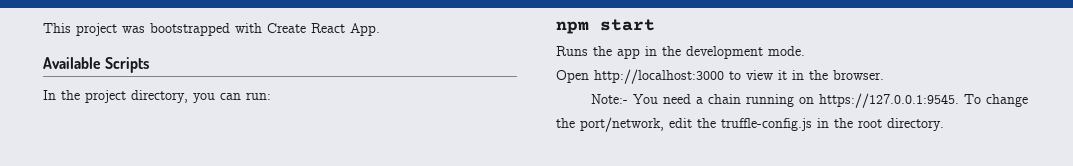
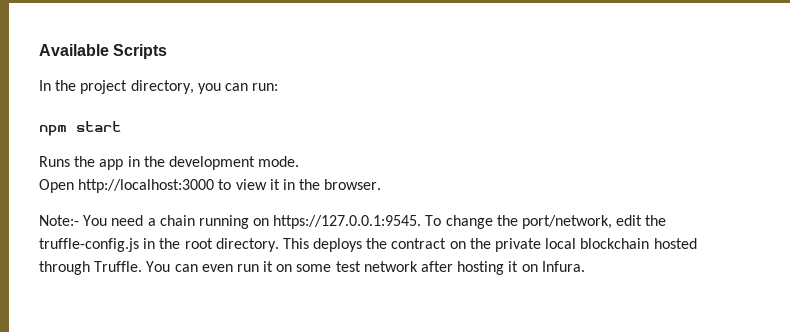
- This project was bootstrapped with Create React App.
+ This deploys the contract on the private local blockchain hosted through Truffle. You can even run it on some test network after hosting it on Infura.

